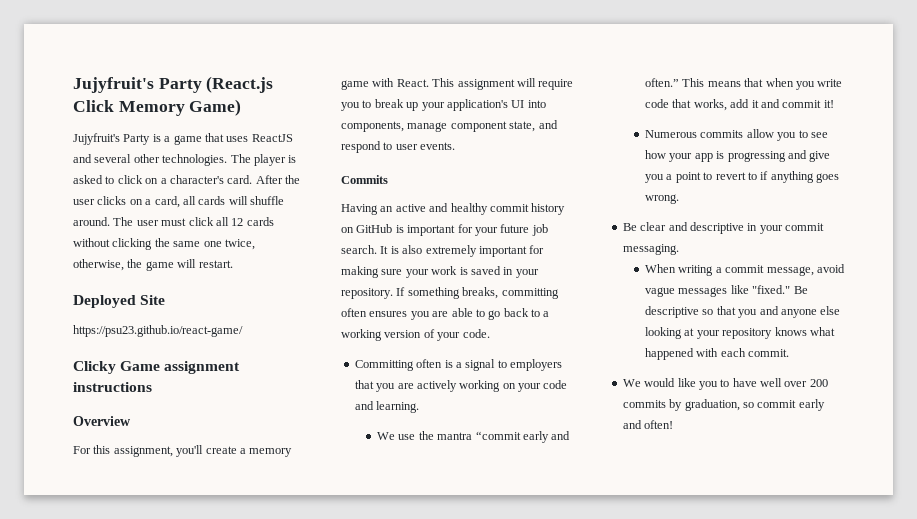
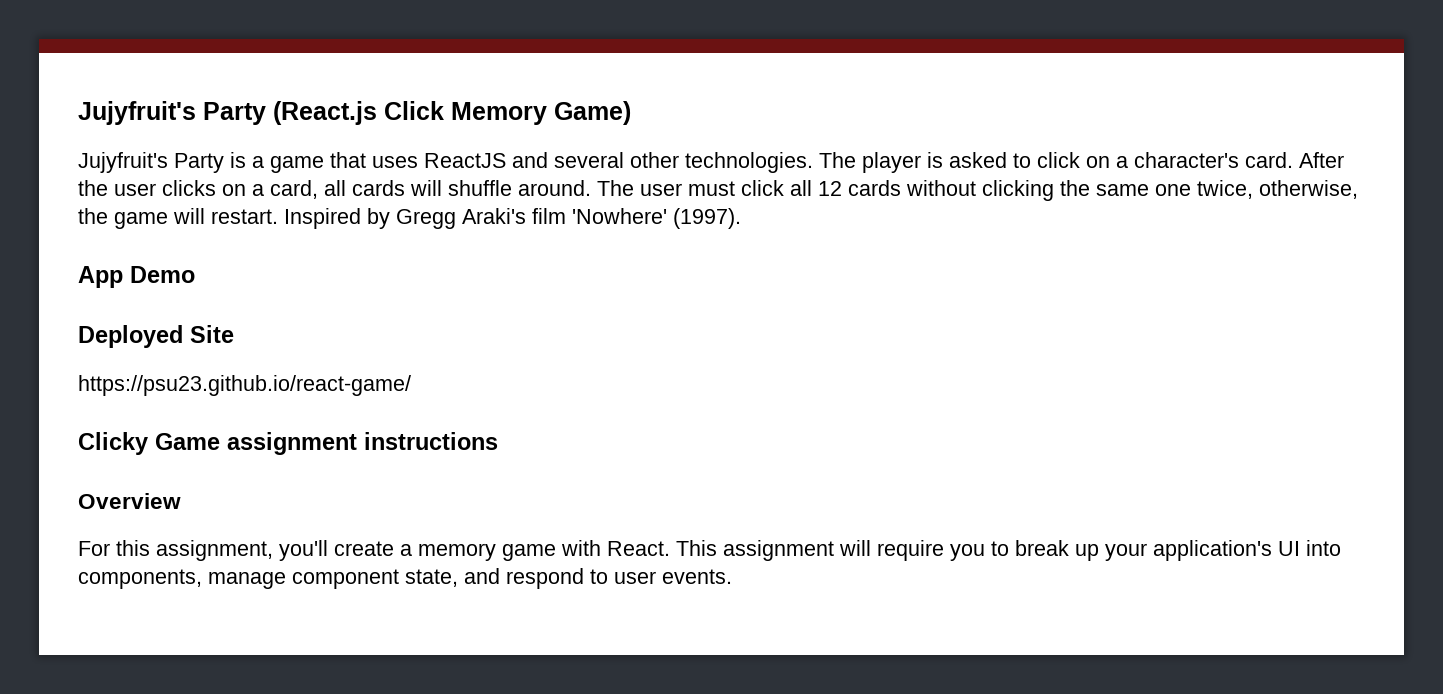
+ Inspired by Gregg Araki's film 'Nowhere' (1997).
+ App Demo
- Commits
- Having an active and healthy commit history on GitHub is important for your future job search. It is also extremely important for making sure your work is saved in your repository. If something breaks, committing often ensures you are able to go back to a working version of your code.
- Committing often is a signal to employers that you are actively working on your code and learning.
- We use the mantra “commit early and often.” This means that when you write code that works, add it and commit it!
- Numerous commits allow you to see how your app is progressing and give you a point to revert to if anything goes wrong.
- Be clear and descriptive in your commit messaging.
- When writing a commit message, avoid vague messages like "fixed." Be descriptive so that you and anyone else looking at your repository knows what happened with each commit.
- We would like you to have well over 200 commits by graduation, so commit early and often!

